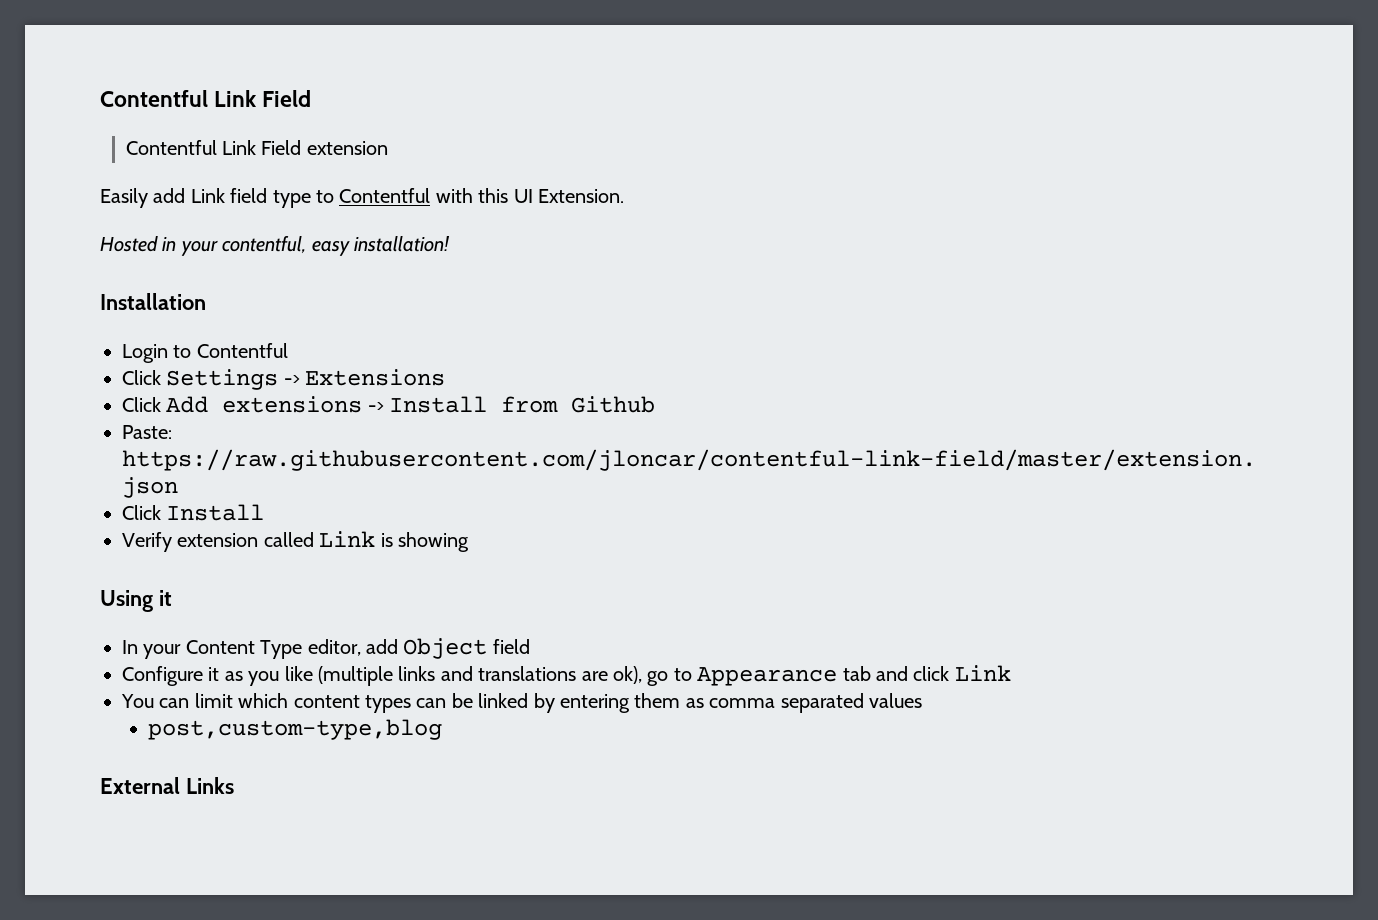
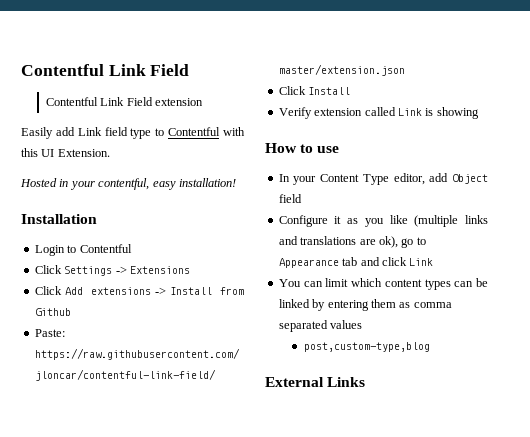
- Using it
+ How to use

